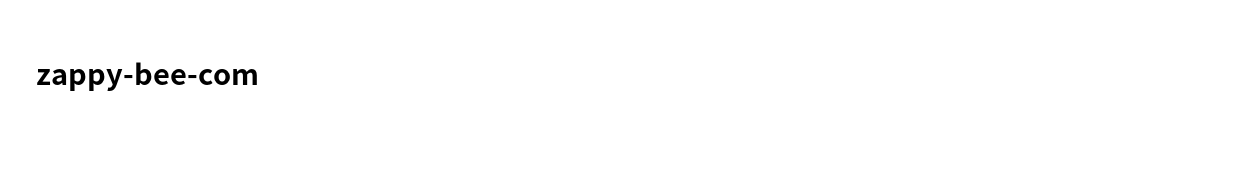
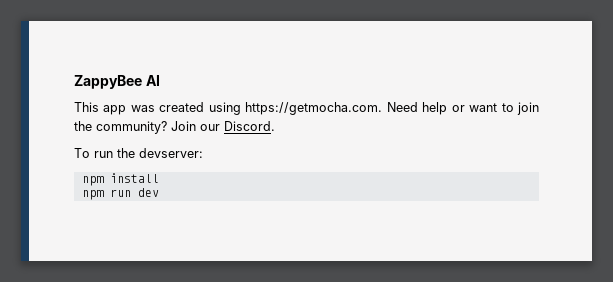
- zappy-bee-com
+ ZappyBee AI
+ This app was created using https://getmocha.com. Need help or want to join the community? Join our Discord.
+ To run the devserver:
+ npm install
+ npm run dev

